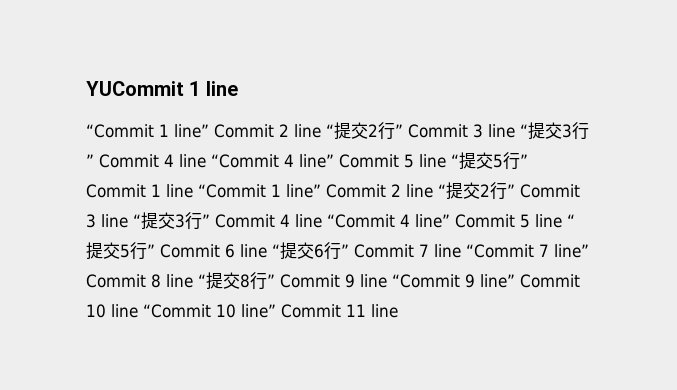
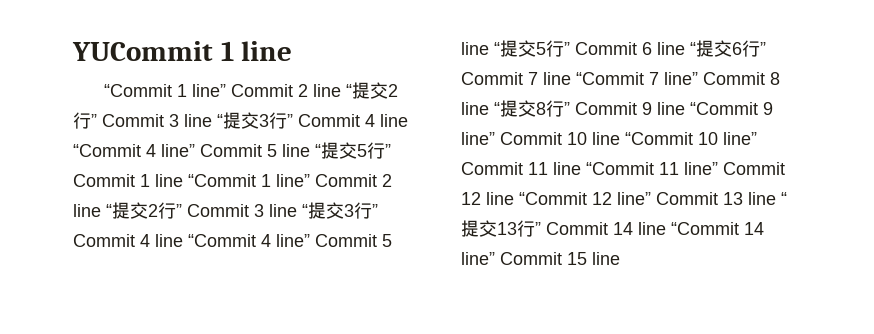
- “Commit 1 line” Commit 2 line “提交2行” Commit 3 line “提交3行” Commit 4 line “Commit 4 line” Commit 5 line “提交5行” Commit 1 line “Commit 1 line” Commit 2 line “提交2行” Commit 3 line “提交3行” Commit 4 line “Commit 4 line” Commit 5 line “提交5行” Commit 6 line “提交6行” Commit 7 line “Commit 7 line” Commit 8 line “提交8行” Commit 9 line “Commit 9 line” Commit 10 line “Commit 10 line” Commit 11 line
+ “Commit 1 line” Commit 2 line “提交2行” Commit 3 line “提交3行” Commit 4 line “Commit 4 line” Commit 5 line “提交5行” Commit 1 line “Commit 1 line” Commit 2 line “提交2行” Commit 3 line “提交3行” Commit 4 line “Commit 4 line” Commit 5 line “提交5行” Commit 6 line “提交6行” Commit 7 line “Commit 7 line” Commit 8 line “提交8行” Commit 9 line “Commit 9 line” Commit 10 line “Commit 10 line” Commit 11 line “Commit 11 line” Commit 12 line “Commit 12 line” Commit 13 line “提交13行” Commit 14 line “Commit 14 line” Commit 15 line

